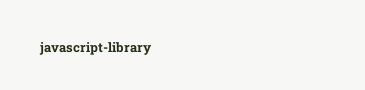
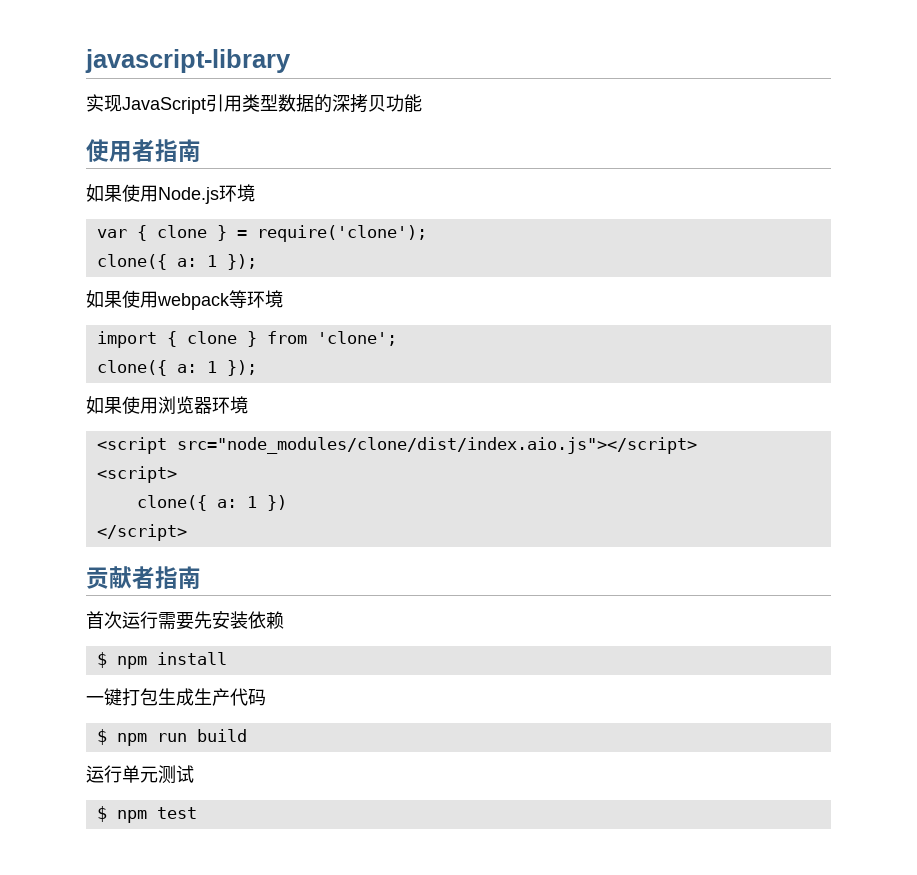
+ 实现JavaScript引用类型数据的深拷贝功能
+ 使用者指南
+ 如果使用Node.js环境
+ var { clone } = require('clone');
+ clone({ a: 1 });
+ 如果使用webpack等环境
+ import { clone } from 'clone';
+ clone({ a: 1 });
+ 如果使用浏览器环境
+ <script src="node_modules/clone/dist/index.aio.js"></script>
+ <script>
+ clone({ a: 1 })
+ </script>
+ 贡献者指南
+ 首次运行需要先安装依赖
+ $ npm install
+ 一键打包生成生产代码
+ $ npm run build
+ 运行单元测试
+ $ npm test

